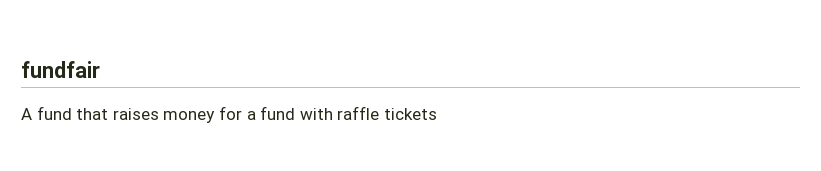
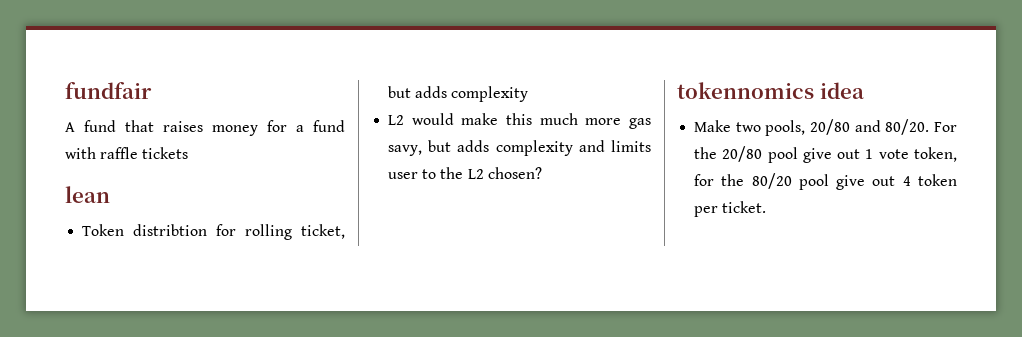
+ lean
+ Token distribtion for rolling ticket, but adds complexity
+ L2 would make this much more gas savy, but adds complexity and limits user to the L2 chosen?
+ tokennomics idea
+ Make two pools, 20/80 and 80/20. For the 20/80 pool give out 1 vote token, for the 80/20 pool give out 4 token per ticket.

